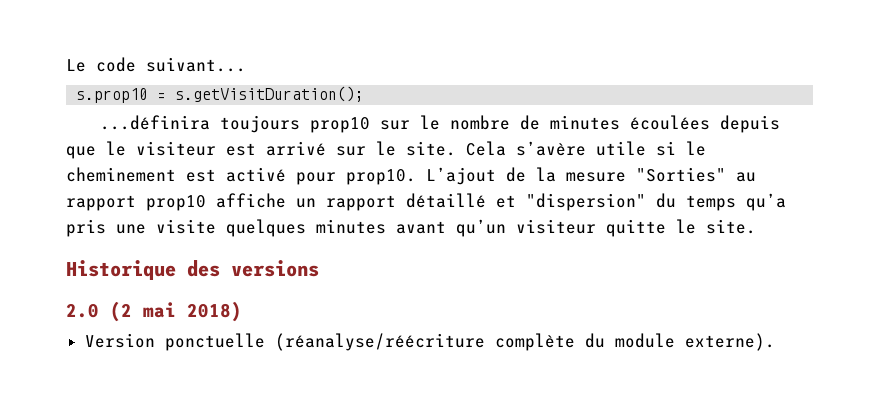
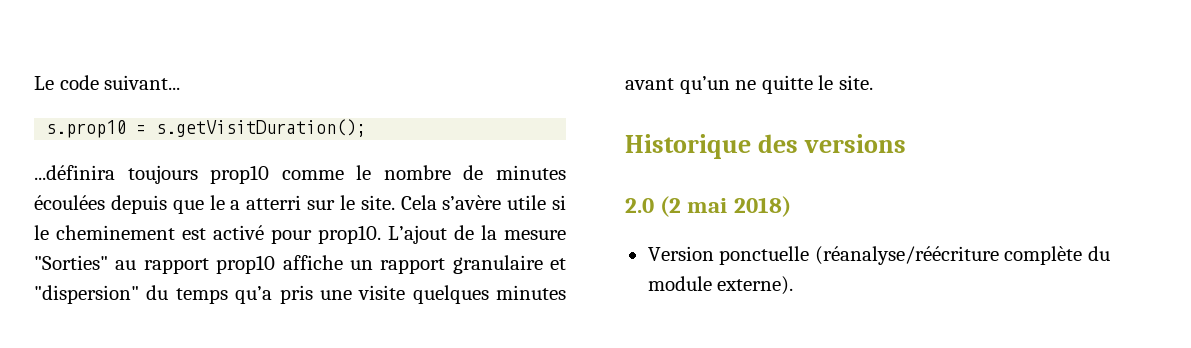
- ...définira toujours prop10 sur le nombre de minutes écoulées depuis que le visiteur est arrivé sur le site.
+ ...définira toujours prop10 comme le nombre de minutes écoulées depuis que le a atterri sur le site.
- L’ajout de la mesure "Sorties" au rapport prop10 affiche un rapport détaillé et "dispersion" du temps qu’a pris une visite quelques minutes avant qu’un visiteur quitte le site.
+ L’ajout de la mesure "Sorties" au rapport prop10 affiche un rapport granulaire et "dispersion" du temps qu’a pris une visite quelques minutes avant qu’un ne quitte le site.

